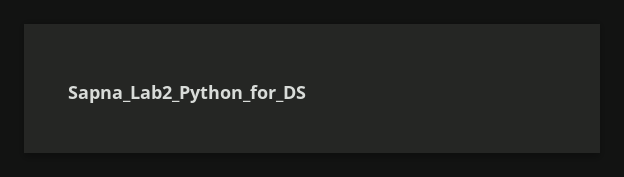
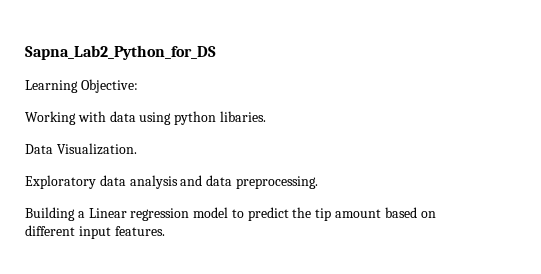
+ Learning Objective:
+ Working with data using python libaries.
+ Data Visualization.
+ Exploratory data analysis and data preprocessing.
+ Building a Linear regression model to predict the tip amount based on different input features.

